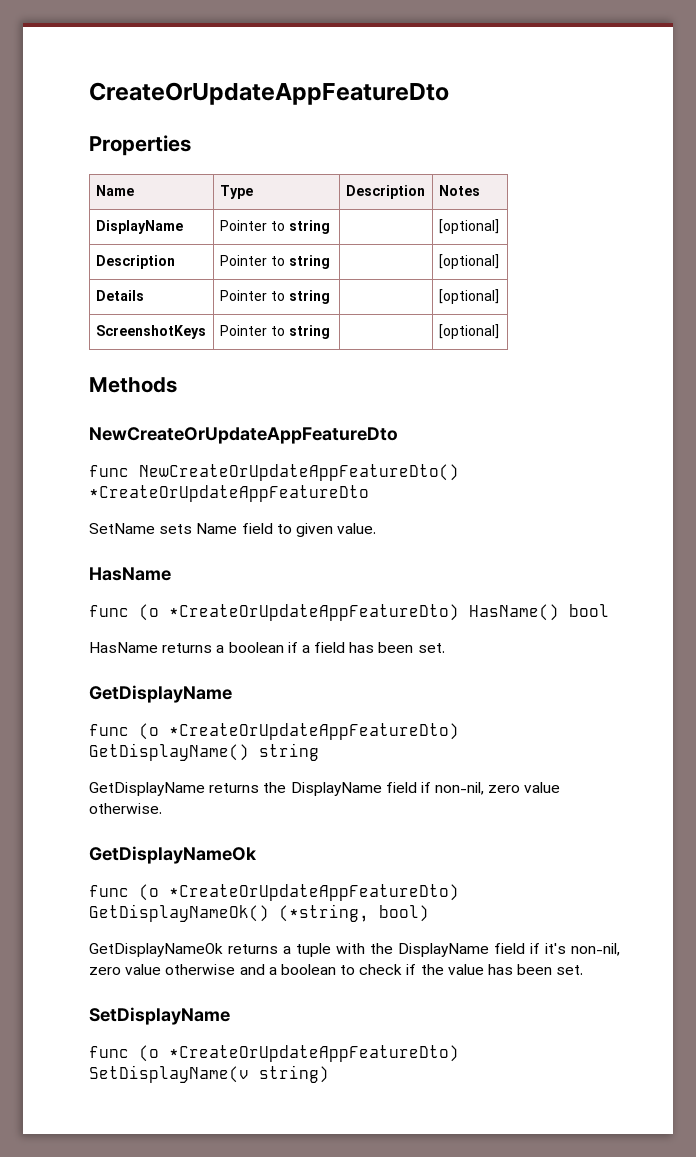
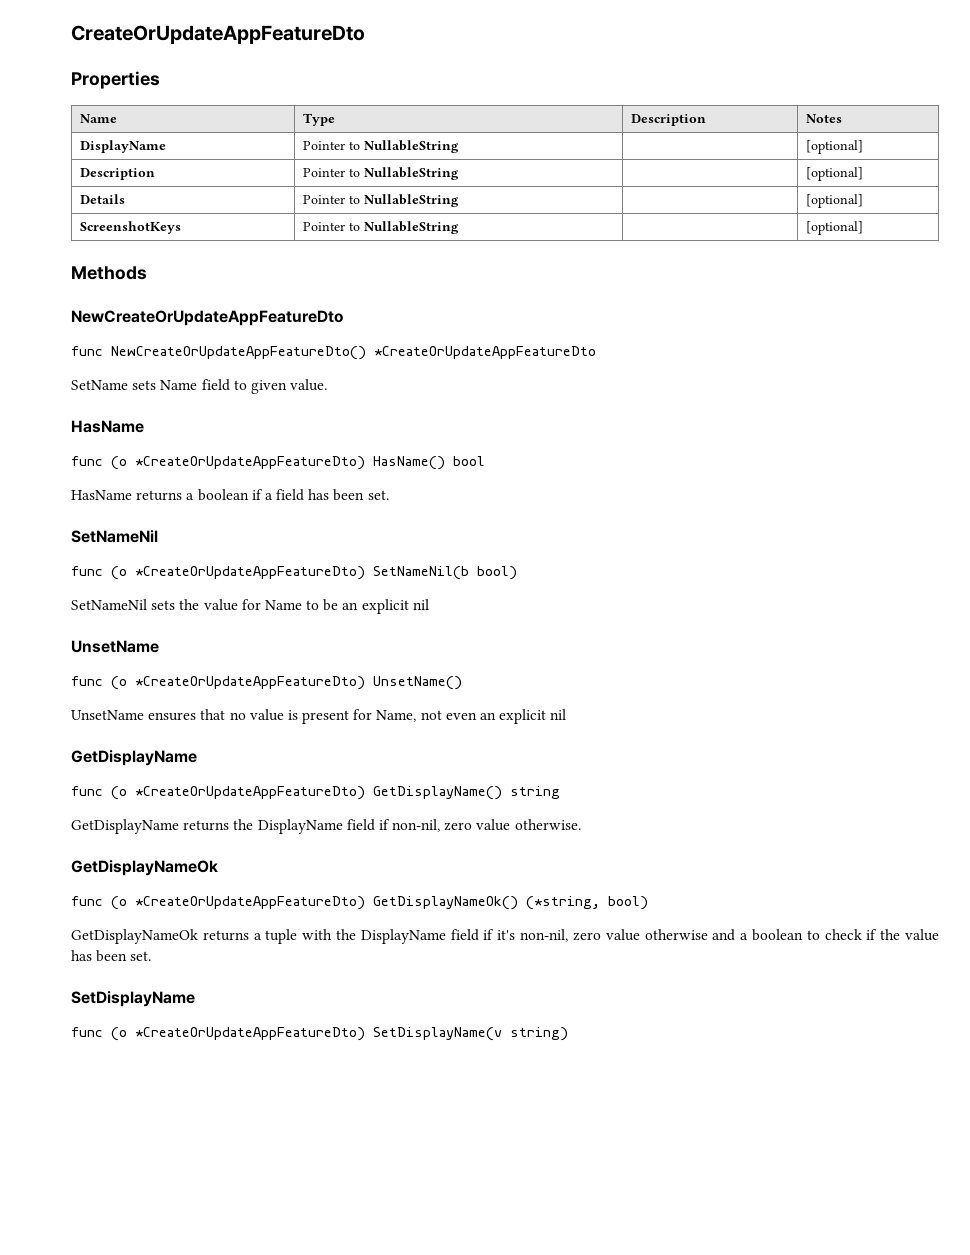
- DisplayName | Pointer to string | | [optional]
+ DisplayName | Pointer to NullableString | | [optional]
- Description | Pointer to string | | [optional]
+ Description | Pointer to NullableString | | [optional]
- Details | Pointer to string | | [optional]
+ Details | Pointer to NullableString | | [optional]
- ScreenshotKeys | Pointer to string | | [optional]
+ ScreenshotKeys | Pointer to NullableString | | [optional]
  HasName returns a boolean if a field has been set.
+ SetNameNil
+ func (o *CreateOrUpdateAppFeatureDto) SetNameNil(b bool)
+ SetNameNil sets the value for Name to be an explicit nil
+ UnsetName
+ func (o *CreateOrUpdateAppFeatureDto) UnsetName()
+ UnsetName ensures that no value is present for Name, not even an explicit nil

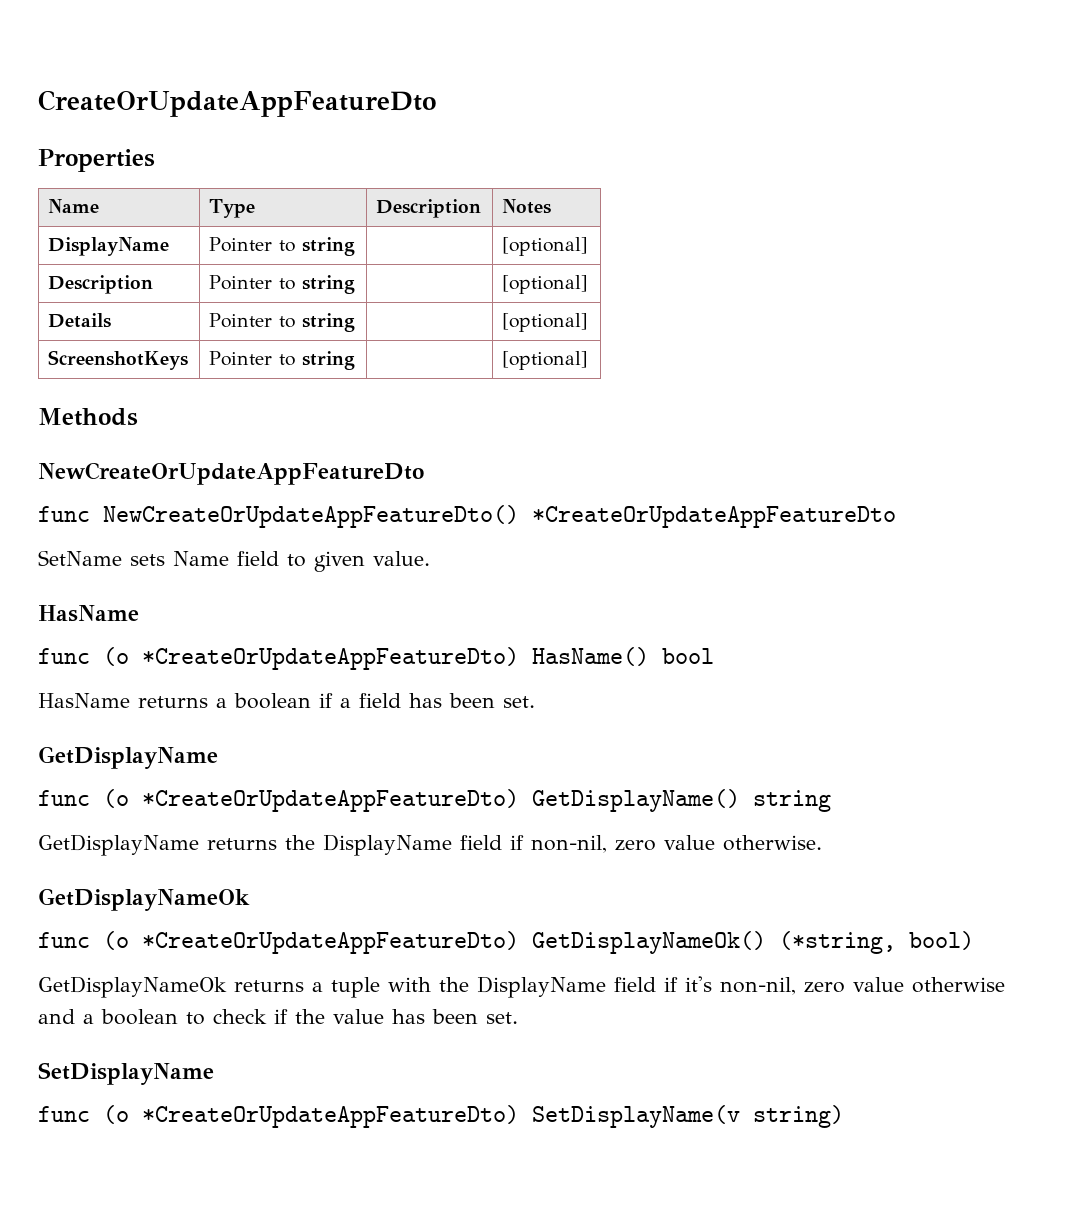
- DisplayName | Pointer to NullableString | | [optional]
+ DisplayName | Pointer to string | | [optional]
- Description | Pointer to NullableString | | [optional]
+ Description | Pointer to string | | [optional]
- Details | Pointer to NullableString | | [optional]
+ Details | Pointer to string | | [optional]
- ScreenshotKeys | Pointer to NullableString | | [optional]
+ ScreenshotKeys | Pointer to string | | [optional]
  HasName returns a boolean if a field has been set.
- SetNameNil
- func (o *CreateOrUpdateAppFeatureDto) SetNameNil(b bool)
- SetNameNil sets the value for Name to be an explicit nil
- UnsetName
- func (o *CreateOrUpdateAppFeatureDto) UnsetName()
- UnsetName ensures that no value is present for Name, not even an explicit nil

